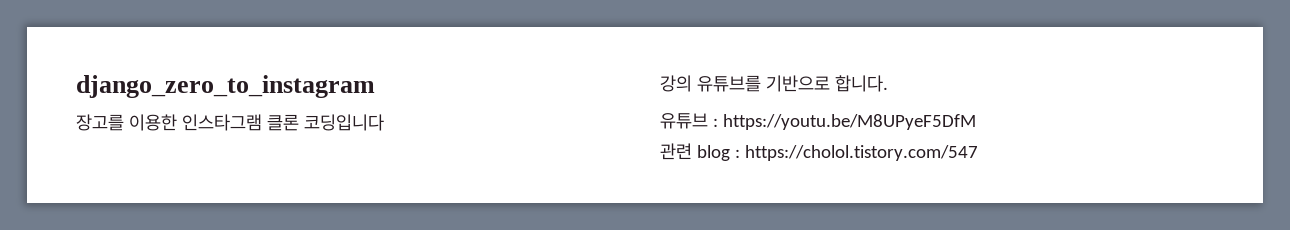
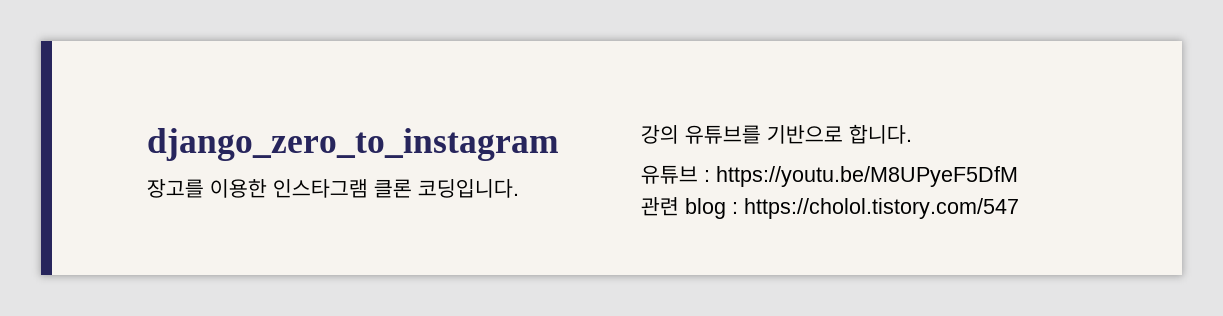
- 장고를 이용한 인스타그램 클론 코딩입니다
+ 장고를 이용한 인스타그램 클론 코딩입니다.

